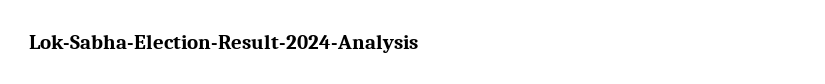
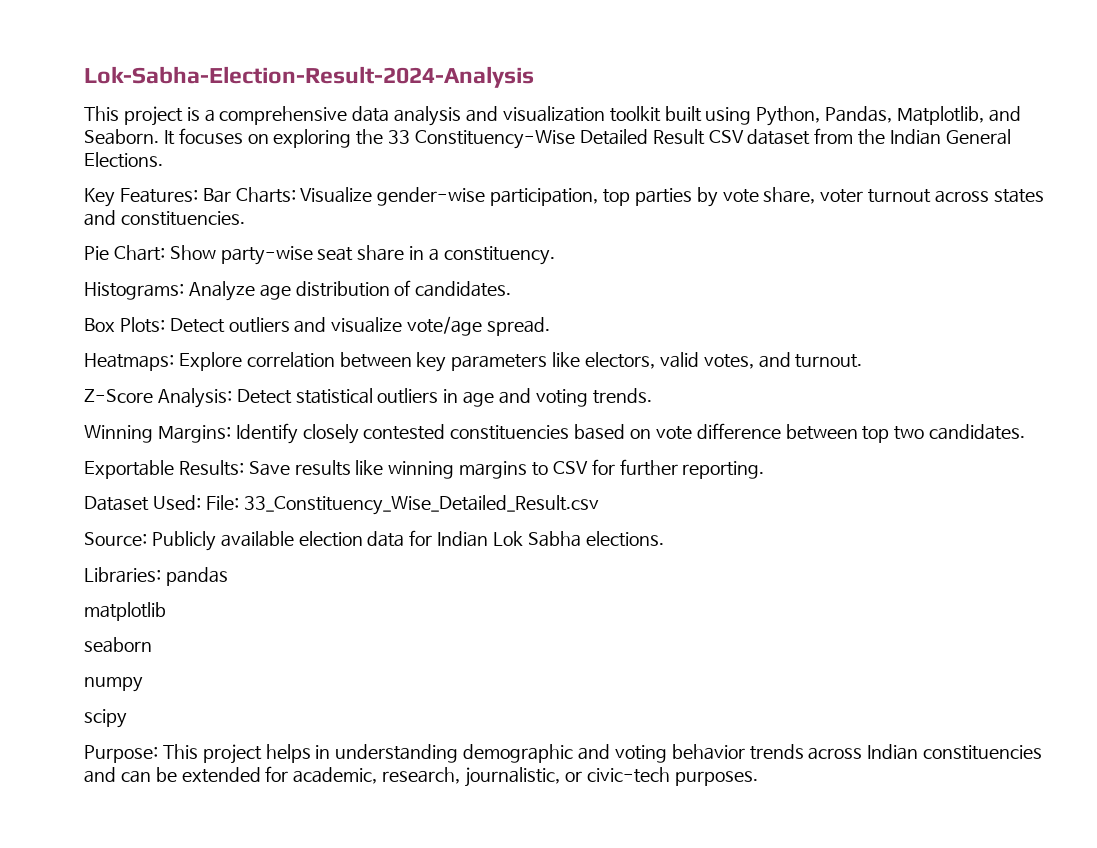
+ This project is a comprehensive data analysis and visualization toolkit built using Python, Pandas, Matplotlib, and Seaborn. It focuses on exploring the 33 Constituency-Wise Detailed Result CSV dataset from the Indian General Elections.
+ Key Features: Bar Charts: Visualize gender-wise participation, top parties by vote share, voter turnout across states and constituencies.
+ Pie Chart: Show party-wise seat share in a constituency.
+ Histograms: Analyze age distribution of candidates.
+ Box Plots: Detect outliers and visualize vote/age spread.
+ Heatmaps: Explore correlation between key parameters like electors, valid votes, and turnout.
+ Z-Score Analysis: Detect statistical outliers in age and voting trends.
+ Winning Margins: Identify closely contested constituencies based on vote difference between top two candidates.
+ Exportable Results: Save results like winning margins to CSV for further reporting.
+ Dataset Used: File: 33_Constituency_Wise_Detailed_Result.csv
+ Source: Publicly available election data for Indian Lok Sabha elections.
+ Libraries: pandas
+ matplotlib
+ seaborn
+ numpy
+ scipy
+ Purpose: This project helps in understanding demographic and voting behavior trends across Indian constituencies and can be extended for academic, research, journalistic, or civic-tech purposes.

